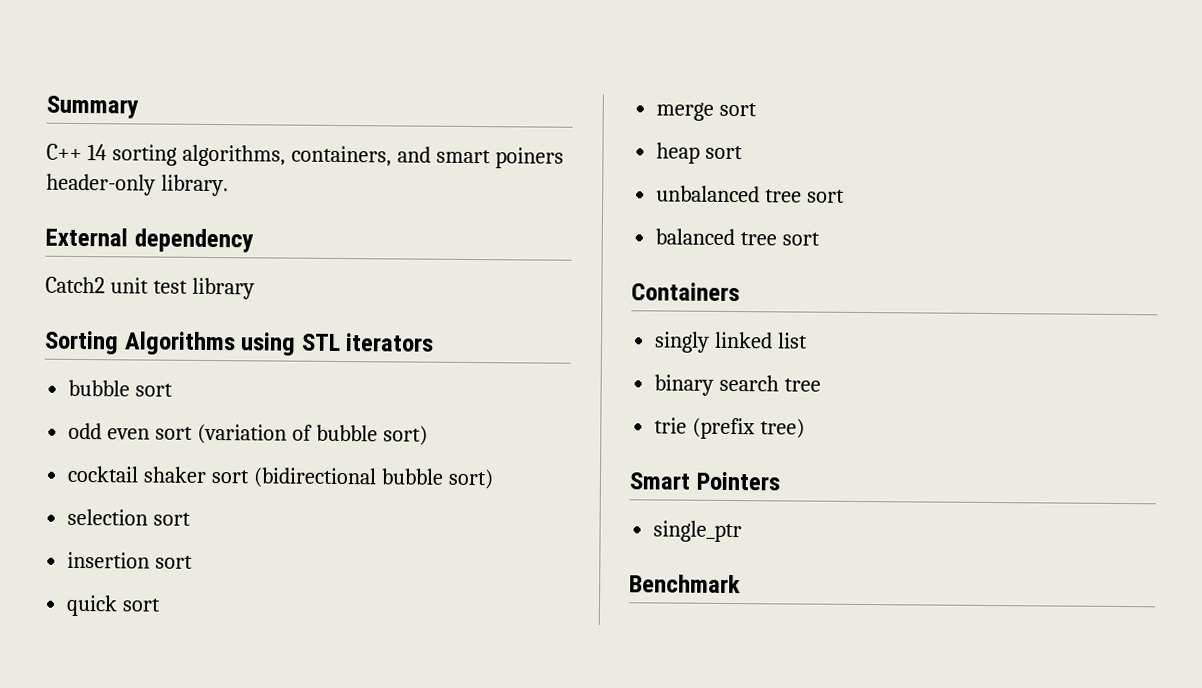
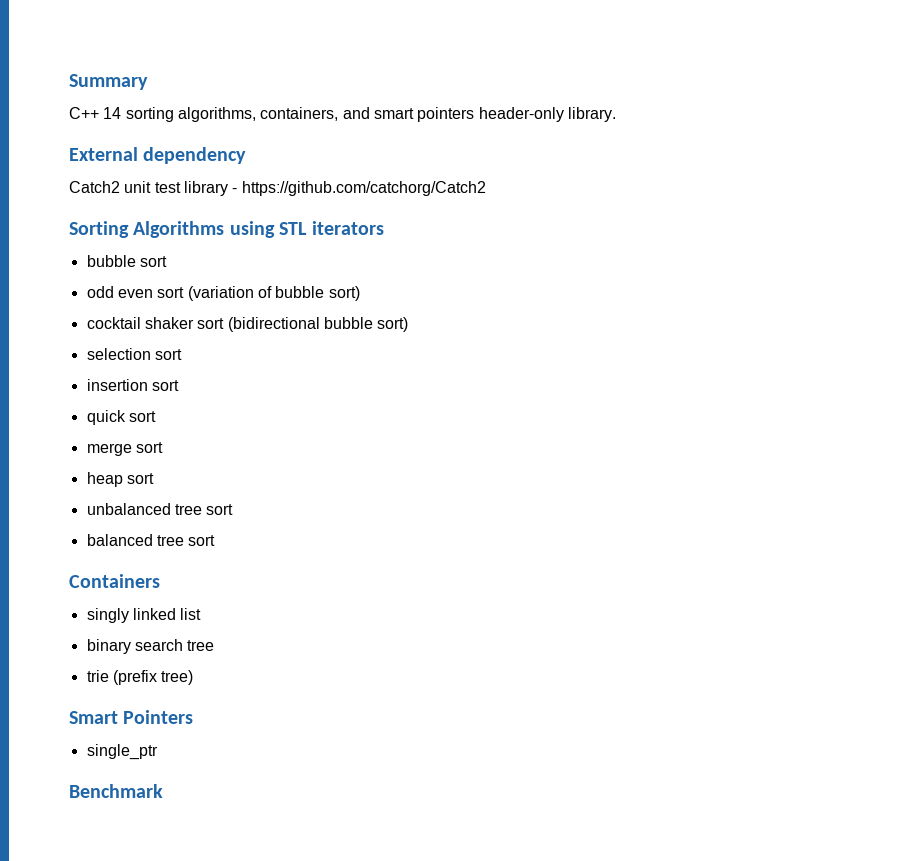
- C++ 14 sorting algorithms, containers, and smart poiners header-only library.
+ C++ 14 sorting algorithms, containers, and smart pointers header-only library.
- Catch2 unit test library
+ Catch2 unit test library - https://github.com/catchorg/Catch2

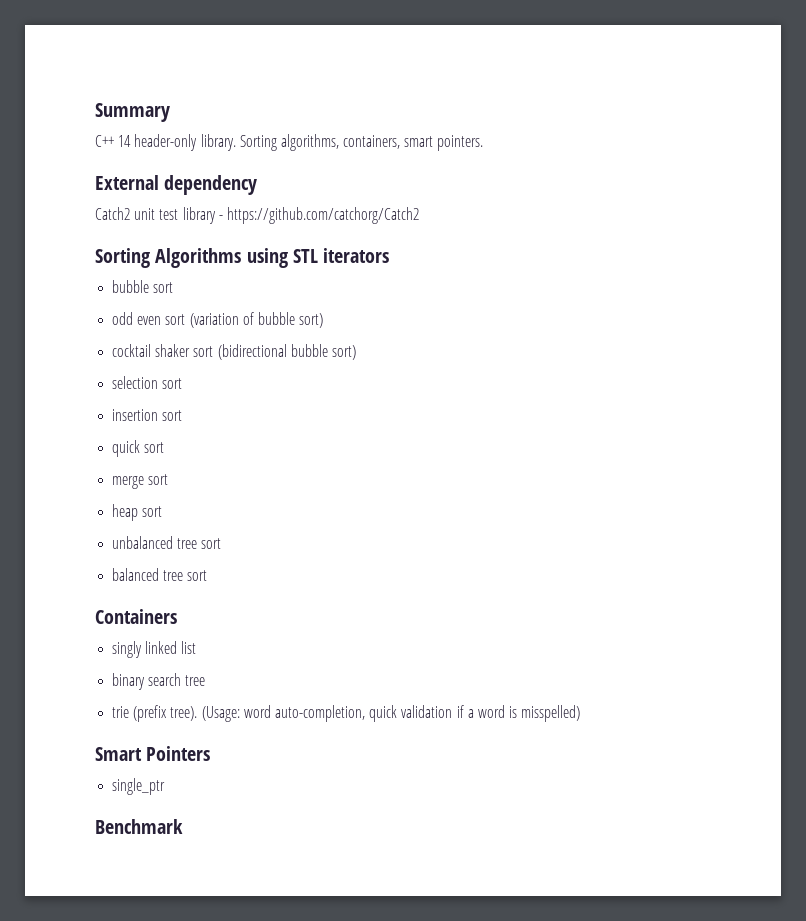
- C++ 14 sorting algorithms, containers, and smart pointers header-only library.
+ C++ 14 header-only library. Sorting algorithms, containers, smart pointers.
- trie (prefix tree)
+ trie (prefix tree). (Usage: word auto-completion, quick validation if a word is misspelled)

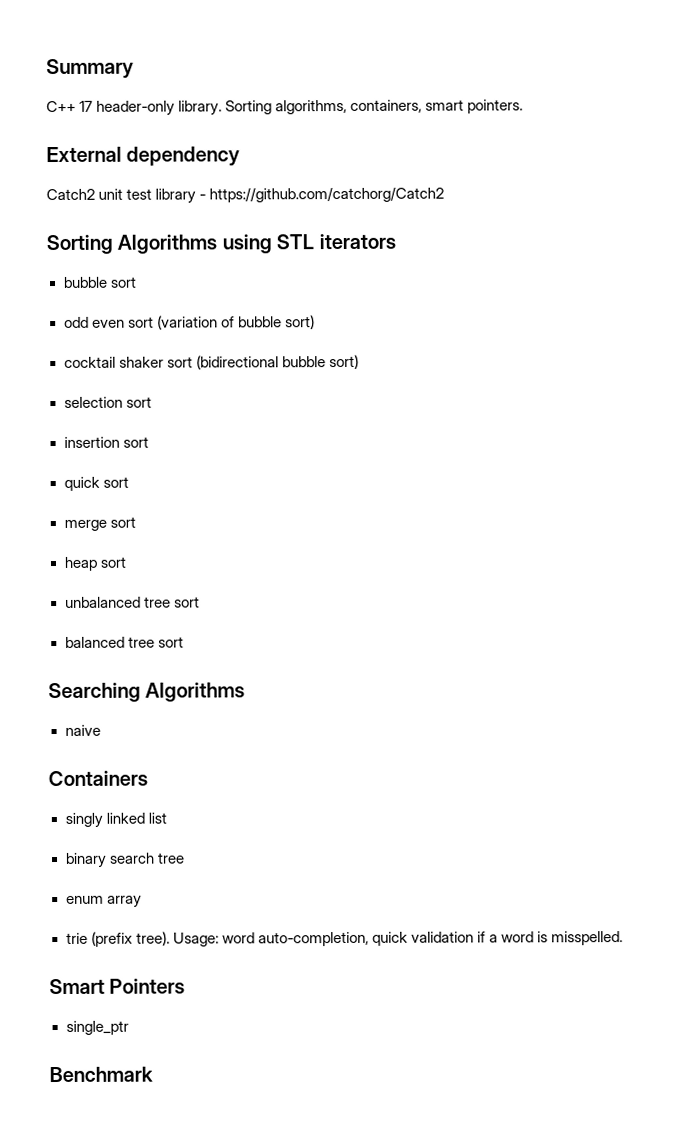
- C++ 14 header-only library.
+ C++ 17 header-only library.
+ Searching Algorithms
+ naive
+ enum array
- (Usage: word auto-completion, quick validation if a word is misspelled)
+ Usage: word auto-completion, quick validation if a word is misspelled.

